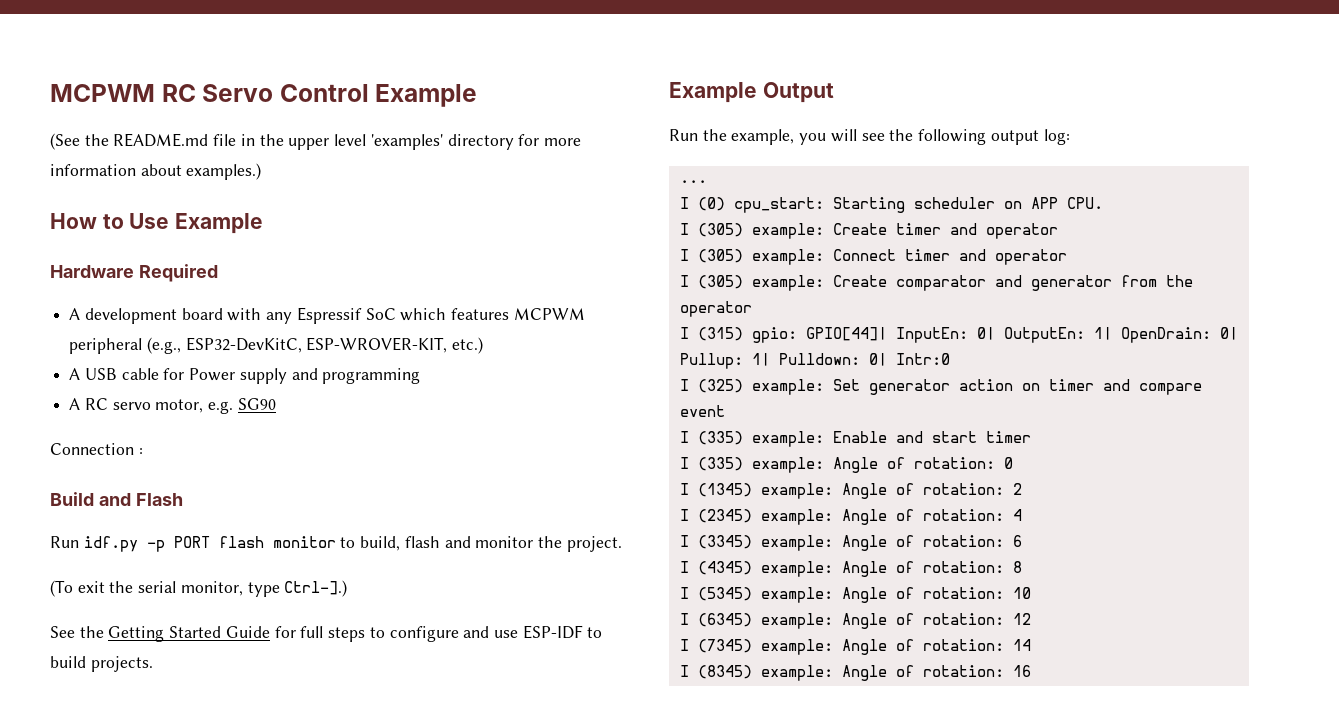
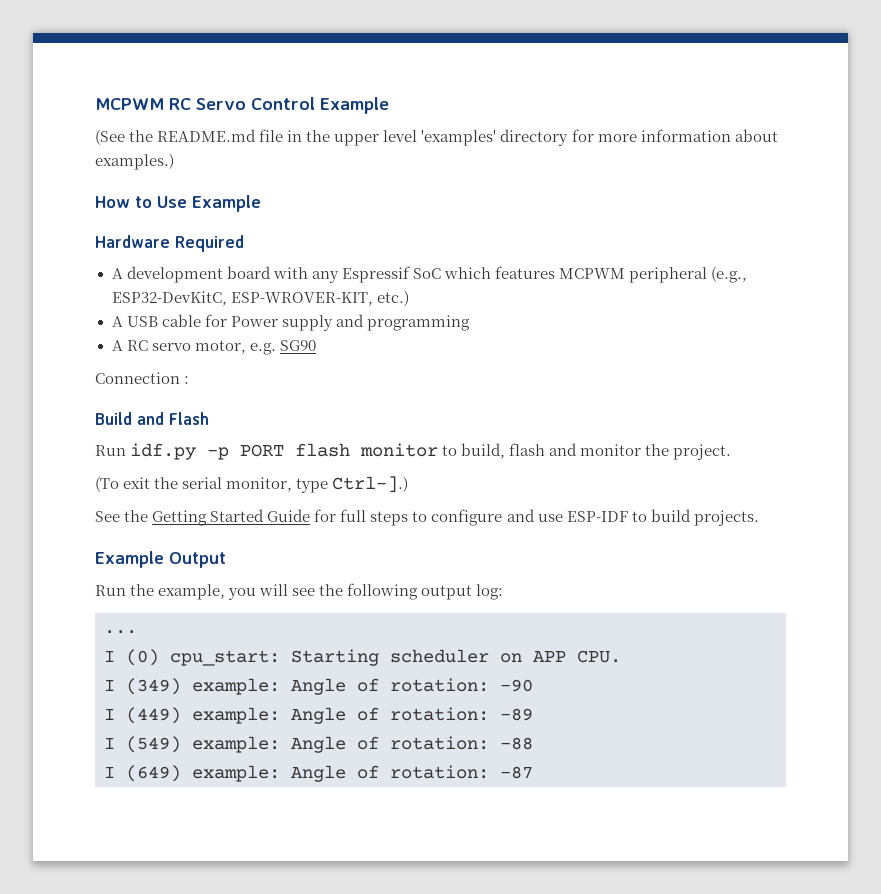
- I (305) example: Create timer and operator
- I (305) example: Connect timer and operator
- I (305) example: Create comparator and generator from the operator
- I (315) gpio: GPIO[44]| InputEn: 0| OutputEn: 1| OpenDrain: 0| Pullup: 1| Pulldown: 0| Intr:0
- I (325) example: Set generator action on timer and compare event
- I (335) example: Enable and start timer
- I (335) example: Angle of rotation: 0
- I (1345) example: Angle of rotation: 2
- I (2345) example: Angle of rotation: 4
- I (3345) example: Angle of rotation: 6
- I (4345) example: Angle of rotation: 8
- I (5345) example: Angle of rotation: 10
- I (6345) example: Angle of rotation: 12
- I (7345) example: Angle of rotation: 14
- I (8345) example: Angle of rotation: 16
+ I (349) example: Angle of rotation: -90
+ I (449) example: Angle of rotation: -89
+ I (549) example: Angle of rotation: -88
+ I (649) example: Angle of rotation: -87

